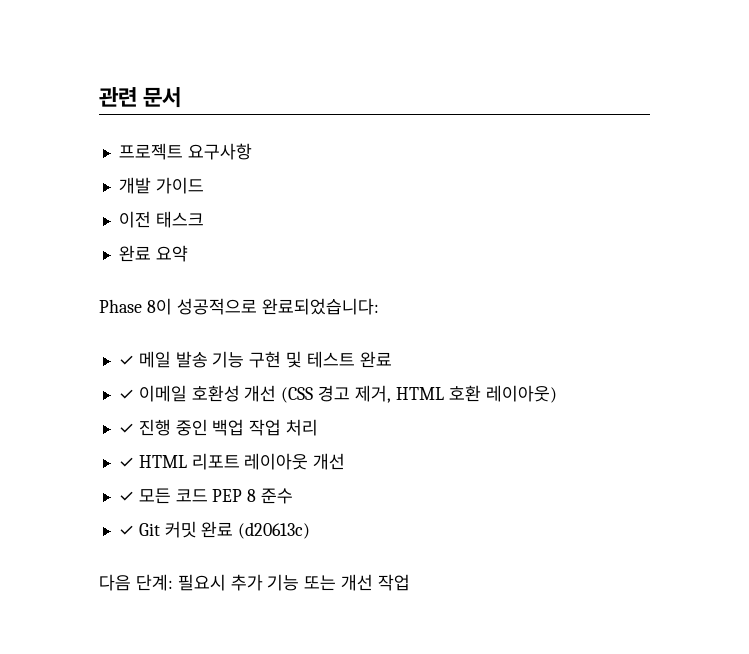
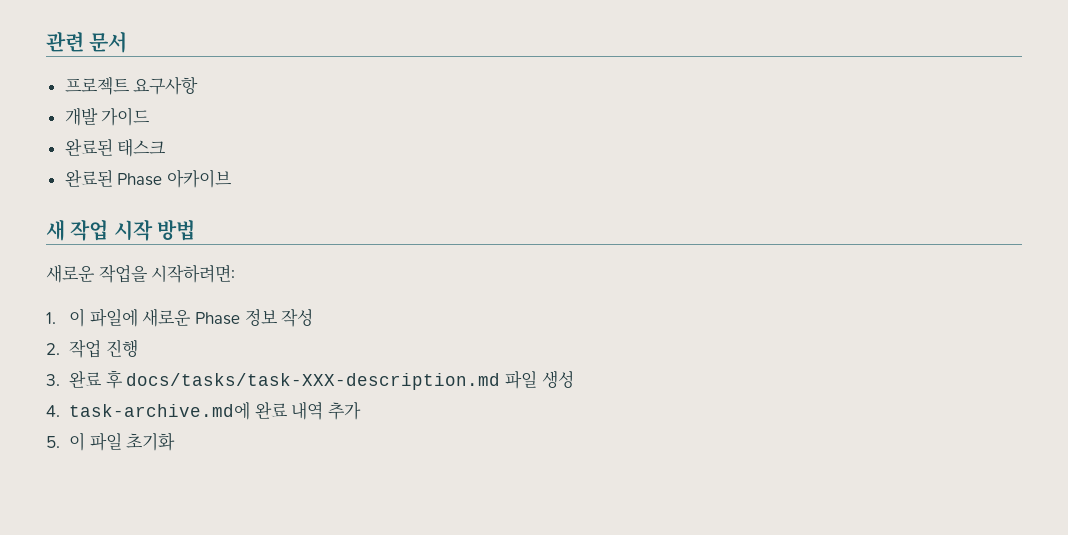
- 이전 태스크
+ 완료된 태스크
- 완료 요약
- Phase 8이 성공적으로 완료되었습니다:
- ✓ 메일 발송 기능 구현 및 테스트 완료
- ✓ 이메일 호환성 개선 (CSS 경고 제거, HTML 호환 레이아웃)
- ✓ 진행 중인 백업 작업 처리
- ✓ HTML 리포트 레이아웃 개선
- ✓ 모든 코드 PEP 8 준수
- ✓ Git 커밋 완료 (d20613c)
- 다음 단계: 필요시 추가 기능 또는 개선 작업
+ 완료된 Phase 아카이브
+ 새 작업 시작 방법
+ 새로운 작업을 시작하려면:
+ 1. 이 파일에 새로운 Phase 정보 작성
+ 2. 작업 진행
+ 3. 완료 후 docs/tasks/task-XXX-description.md 파일 생성
+ 4. task-archive.md에 완료 내역 추가
+ 5. 이 파일 초기화

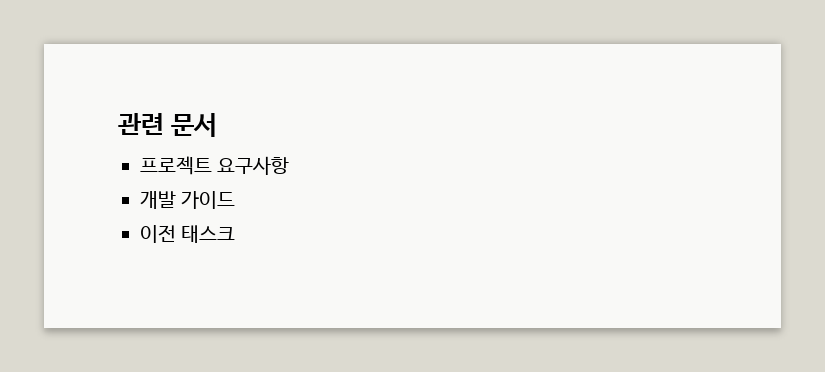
- 완료된 태스크
+ 이전 태스크
- 완료된 Phase 아카이브
- 새 작업 시작 방법
- 새로운 작업을 시작하려면:
- 1. 이 파일에 새로운 Phase 정보 작성
- 2. 작업 진행
- 3. 완료 후 docs/tasks/task-XXX-description.md 파일 생성
- 4. task-archive.md에 완료 내역 추가
- 5. 이 파일 초기화

